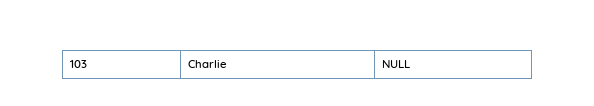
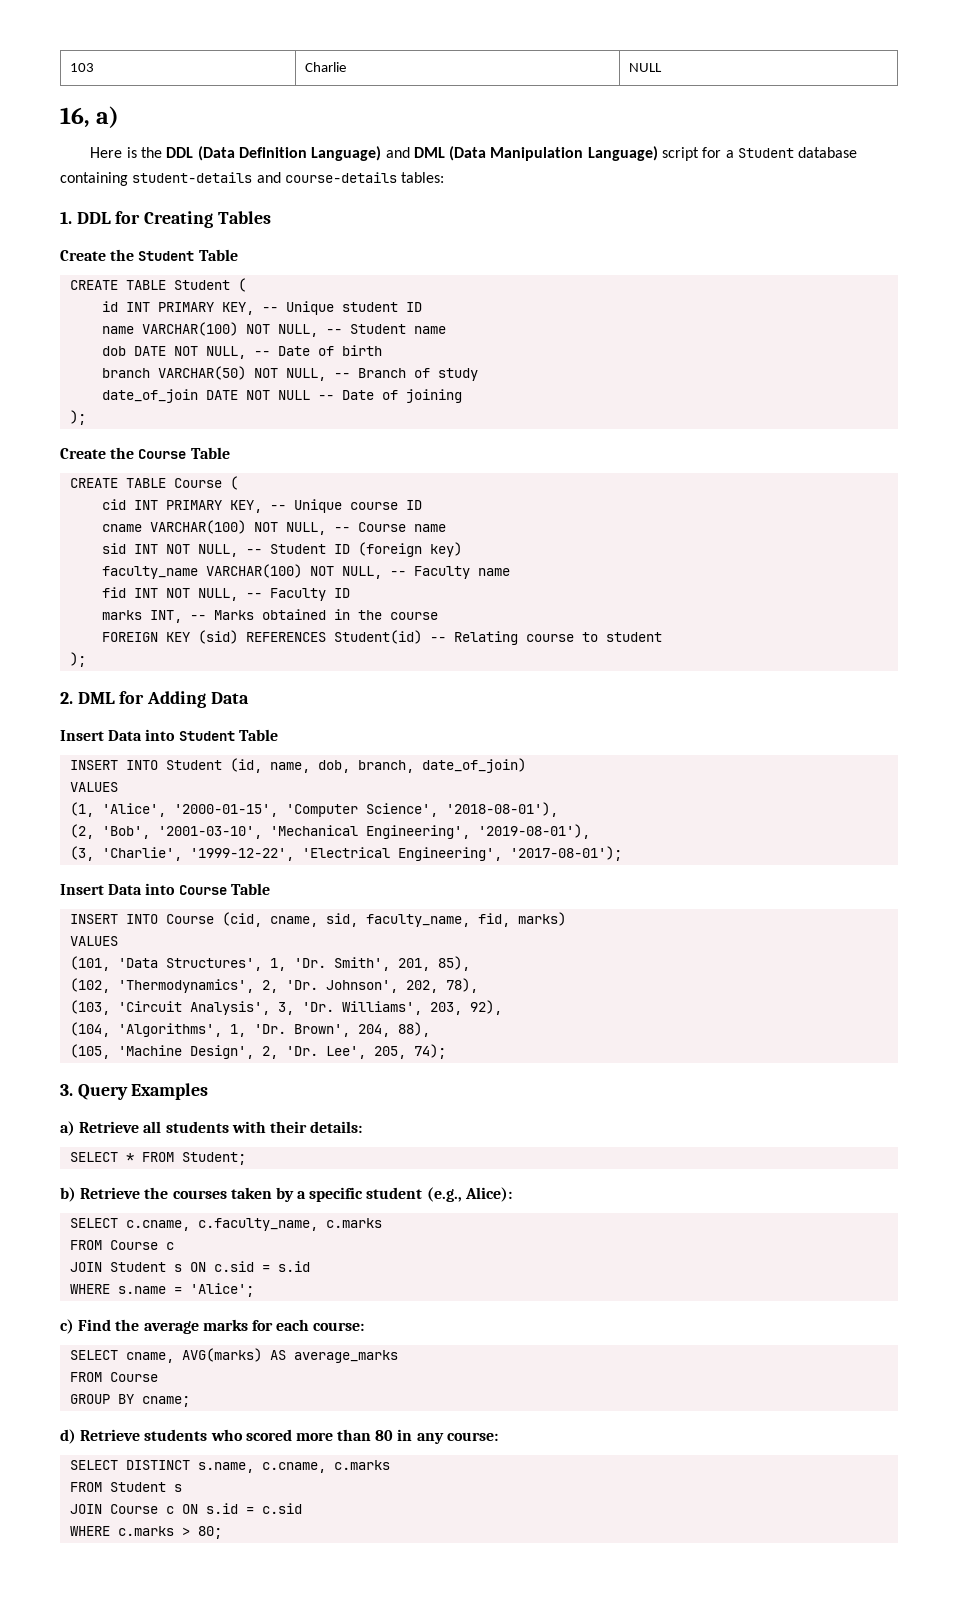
+ 16, a)
+ Here is the DDL (Data Definition Language) and DML (Data Manipulation Language) script for a Student database containing student-details and course-details tables:
+ 1. DDL for Creating Tables
+ Create the Student Table
+ CREATE TABLE Student (
+ id INT PRIMARY KEY, -- Unique student ID
+ name VARCHAR(100) NOT NULL, -- Student name
+ dob DATE NOT NULL, -- Date of birth
+ branch VARCHAR(50) NOT NULL, -- Branch of study
+ date_of_join DATE NOT NULL -- Date of joining
+ );
+ Create the Course Table
+ CREATE TABLE Course (
+ cid INT PRIMARY KEY, -- Unique course ID
+ cname VARCHAR(100) NOT NULL, -- Course name
+ sid INT NOT NULL, -- Student ID (foreign key)
+ faculty_name VARCHAR(100) NOT NULL, -- Faculty name
+ fid INT NOT NULL, -- Faculty ID
+ marks INT, -- Marks obtained in the course
+ FOREIGN KEY (sid) REFERENCES Student(id) -- Relating course to student
+ );
+ 2. DML for Adding Data
+ Insert Data into Student Table
+ INSERT INTO Student (id, name, dob, branch, date_of_join)
+ VALUES
+ (1, 'Alice', '2000-01-15', 'Computer Science', '2018-08-01'),
+ (2, 'Bob', '2001-03-10', 'Mechanical Engineering', '2019-08-01'),
+ (3, 'Charlie', '1999-12-22', 'Electrical Engineering', '2017-08-01');
+ Insert Data into Course Table
+ INSERT INTO Course (cid, cname, sid, faculty_name, fid, marks)
+ VALUES
+ (101, 'Data Structures', 1, 'Dr. Smith', 201, 85),
+ (102, 'Thermodynamics', 2, 'Dr. Johnson', 202, 78),
+ (103, 'Circuit Analysis', 3, 'Dr. Williams', 203, 92),
+ (104, 'Algorithms', 1, 'Dr. Brown', 204, 88),
+ (105, 'Machine Design', 2, 'Dr. Lee', 205, 74);
+ 3. Query Examples
+ a) Retrieve all students with their details:
+ SELECT * FROM Student;
+ b) Retrieve the courses taken by a specific student (e.g., Alice):
+ SELECT c.cname, c.faculty_name, c.marks
+ FROM Course c
+ JOIN Student s ON c.sid = s.id
+ WHERE s.name = 'Alice';
+ c) Find the average marks for each course:
+ SELECT cname, AVG(marks) AS average_marks
+ FROM Course
+ GROUP BY cname;
+ d) Retrieve students who scored more than 80 in any course:
+ SELECT DISTINCT s.name, c.cname, c.marks
+ FROM Student s
+ JOIN Course c ON s.id = c.sid
+ WHERE c.marks > 80;

